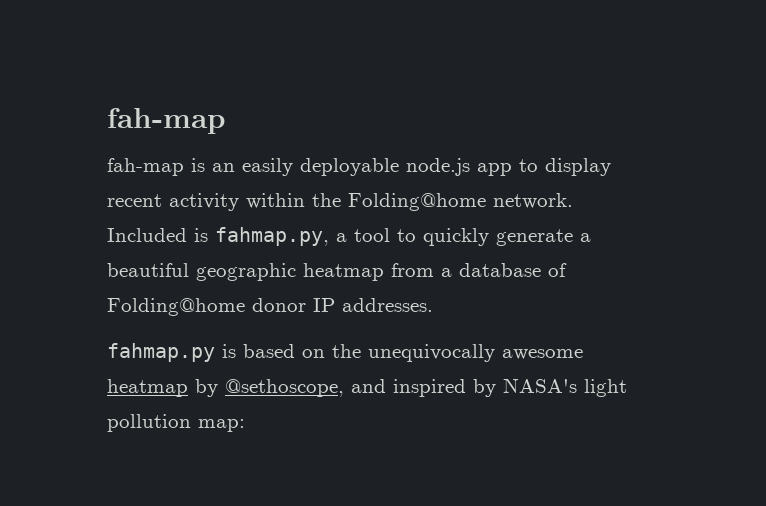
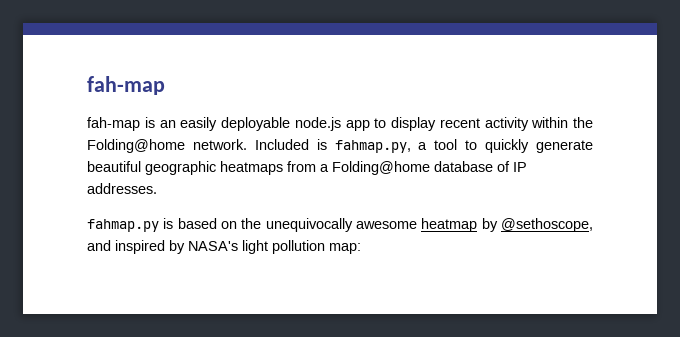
- Included is fahmap.py, a tool to quickly generate a beautiful geographic heatmap from a database of Folding@home donor IP addresses.
+ Included is fahmap.py, a tool to quickly generate beautiful geographic heatmaps from a Folding@home database of IP addresses.

